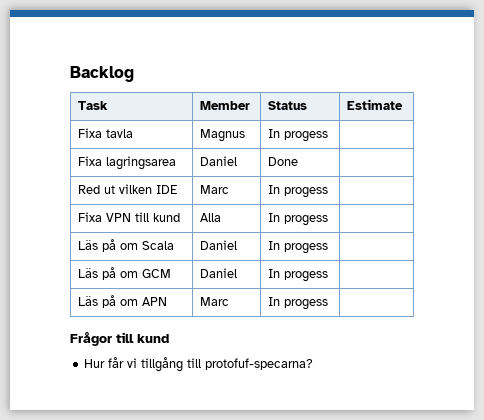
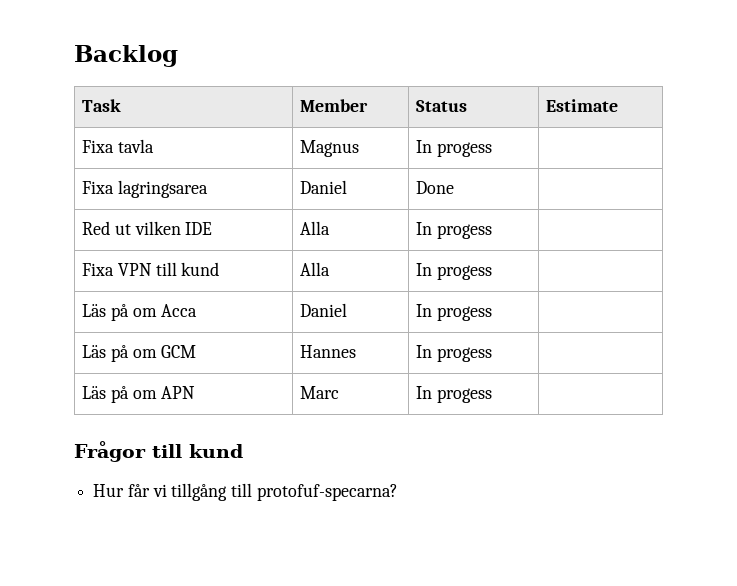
- Red ut vilken IDE | Marc | In progess |
+ Red ut vilken IDE | Alla | In progess |
- Läs på om Scala | Daniel | In progess |
+ Läs på om Acca | Daniel | In progess |
- Läs på om GCM | Daniel | In progess |
+ Läs på om GCM | Hannes | In progess |

